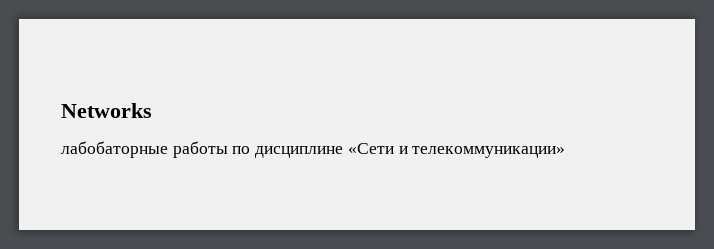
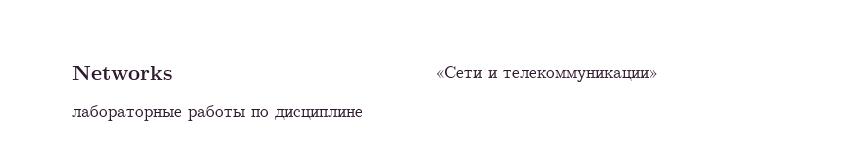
- лабобаторные работы по дисциплине «Сети и телекоммуникации»
+ лабораторные работы по дисциплине «Сети и телекоммуникации»

